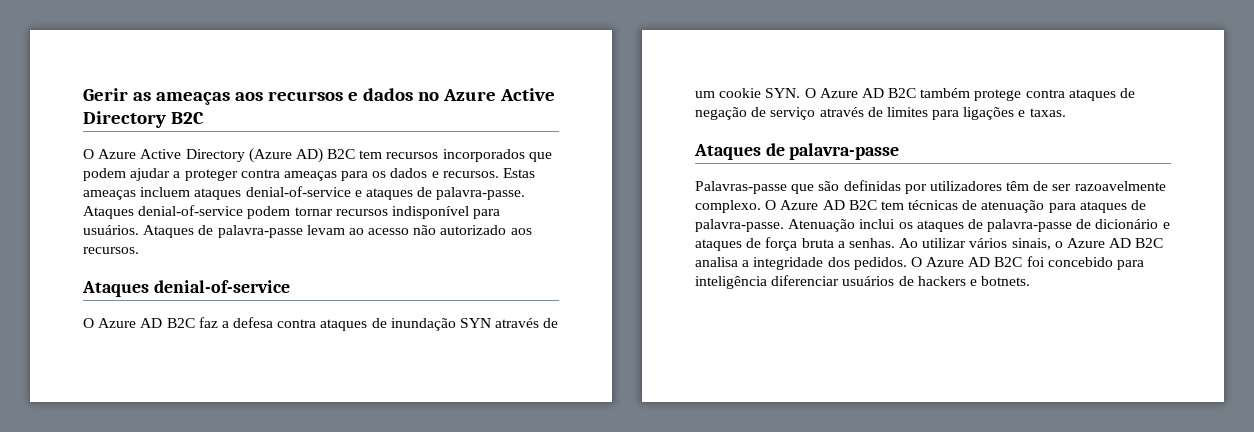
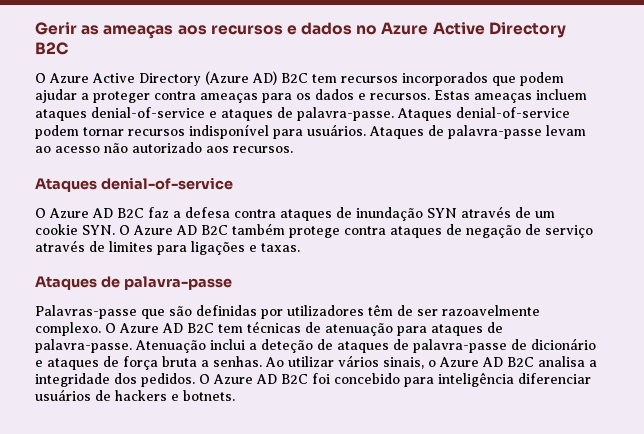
- Atenuação inclui os ataques de palavra-passe de dicionário e ataques de força bruta a senhas.
+ Atenuação inclui a deteção de ataques de palavra-passe de dicionário e ataques de força bruta a senhas.

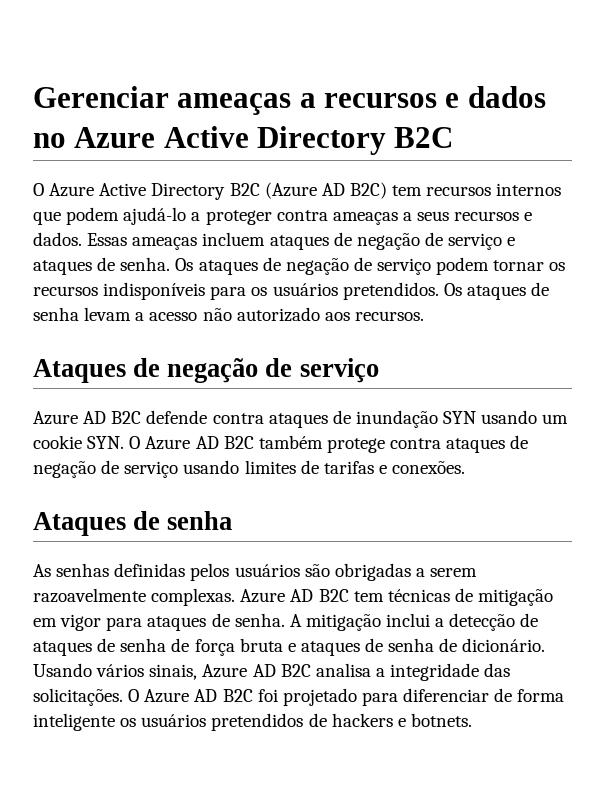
- Gerir as ameaças aos recursos e dados no Azure Active Directory B2C
+ Gerenciar ameaças a recursos e dados no Azure Active Directory B2C
- O Azure Active Directory (Azure AD) B2C tem recursos incorporados que podem ajudar a proteger contra ameaças para os dados e recursos. Estas ameaças incluem ataques denial-of-service e ataques de palavra-passe. Ataques denial-of-service podem tornar recursos indisponível para usuários. Ataques de palavra-passe levam ao acesso não autorizado aos recursos.
- Ataques denial-of-service
- O Azure AD B2C faz a defesa contra ataques de inundação SYN através de um cookie SYN. O Azure AD B2C também protege contra ataques de negação de serviço através de limites para ligações e taxas.
- Ataques de palavra-passe
- Palavras-passe que são definidas por utilizadores têm de ser razoavelmente complexo. O Azure AD B2C tem técnicas de atenuação para ataques de palavra-passe. Atenuação inclui a deteção de ataques de palavra-passe de dicionário e ataques de força bruta a senhas. Ao utilizar vários sinais, o Azure AD B2C analisa a integridade dos pedidos.
+ O Azure Active Directory B2C (Azure AD B2C) tem recursos internos que podem ajudá-lo a proteger contra ameaças a seus recursos e dados. Essas ameaças incluem ataques de negação de serviço e ataques de senha. Os ataques de negação de serviço podem tornar os recursos indisponíveis para os usuários pretendidos. Os ataques de senha levam a acesso não autorizado aos recursos.
+ Ataques de negação de serviço
+ Azure AD B2C defende contra ataques de inundação SYN usando um cookie SYN. O Azure AD B2C também protege contra ataques de negação de serviço usando limites de tarifas e conexões.
+ Ataques de senha
+ As senhas definidas pelos usuários são obrigadas a serem razoavelmente complexas. Azure AD B2C tem técnicas de mitigação em vigor para ataques de senha. A mitigação inclui a detecção de ataques de senha de força bruta e ataques de senha de dicionário. Usando vários sinais, Azure AD B2C analisa a integridade das solicitações.
- O Azure AD B2C foi concebido para inteligência diferenciar usuários de hackers e botnets.
+ O Azure AD B2C foi projetado para diferenciar de forma inteligente os usuários pretendidos de hackers e botnets.

